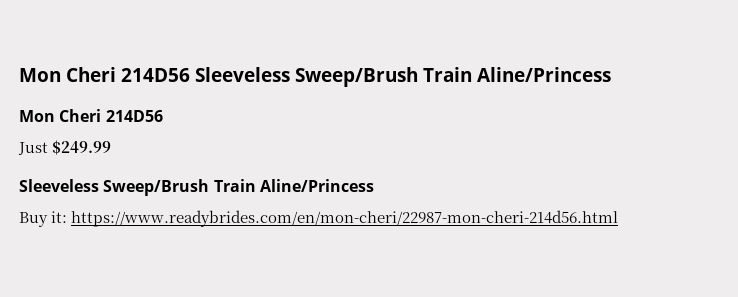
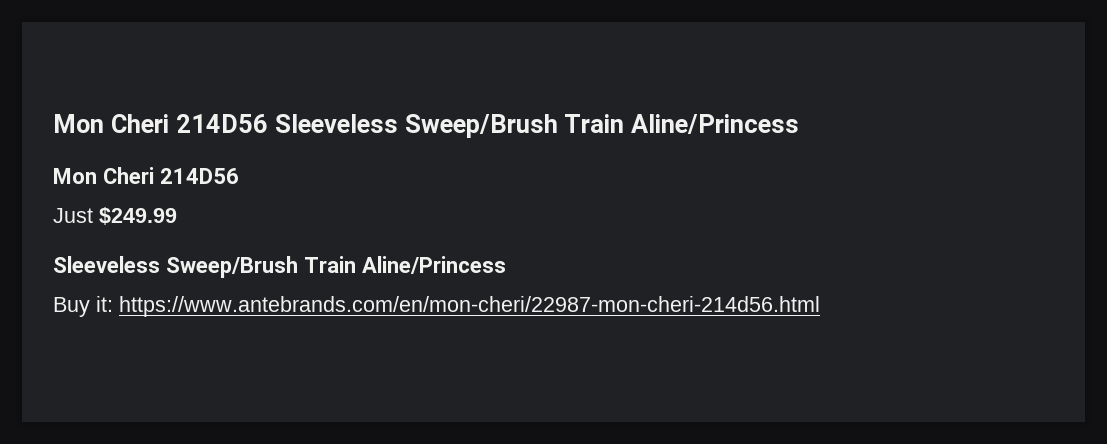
- Buy it: https://www.readybrides.com/en/mon-cheri/22987-mon-cheri-214d56.html
+ Buy it: https://www.antebrands.com/en/mon-cheri/22987-mon-cheri-214d56.html

